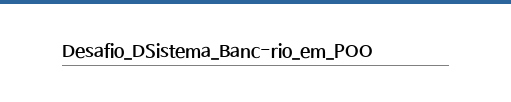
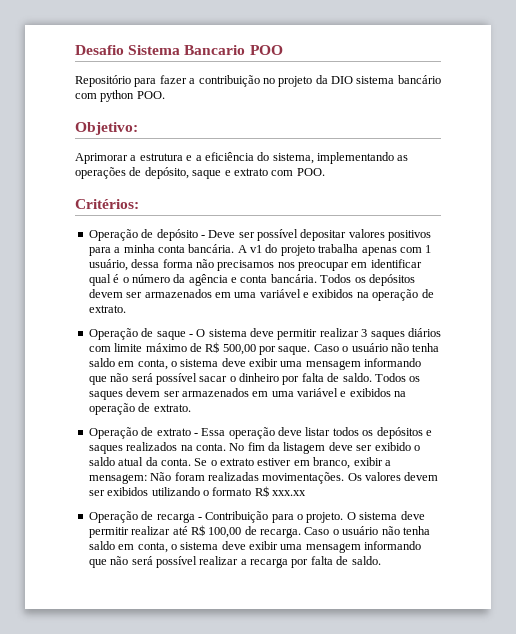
- Desafio_DSistema_Banc-rio_em_POO
+ Desafio Sistema Bancario POO
+ Repositório para fazer a contribuição no projeto da DIO sistema bancário com python POO.
+ Objetivo:
+ Aprimorar a estrutura e a eficiência do sistema, implementando as operações de depósito, saque e extrato com POO.
+ Critérios:
+ Operação de depósito - Deve ser possível depositar valores positivos para a minha conta bancária. A v1 do projeto trabalha apenas com 1 usuário, dessa forma não precisamos nos preocupar em identificar qual é o número da agência e conta bancária. Todos os depósitos devem ser armazenados em uma variável e exibidos na operação de extrato.
+ Operação de saque - O sistema deve permitir realizar 3 saques diários com limite máximo de R$ 500,00 por saque. Caso o usuário não tenha saldo em conta, o sistema deve exibir uma mensagem informando que não será possível sacar o dinheiro por falta de saldo. Todos os saques devem ser armazenados em uma variável e exibidos na operação de extrato.
+ Operação de extrato - Essa operação deve listar todos os depósitos e saques realizados na conta. No fim da listagem deve ser exibido o saldo atual da conta. Se o extrato estiver em branco, exibir a mensagem: Não foram realizadas movimentações. Os valores devem ser exibidos utilizando o formato R$ xxx.xx
+ Operação de recarga - Contribuição para o projeto. O sistema deve permitir realizar até R$ 100,00 de recarga. Caso o usuário não tenha saldo em conta, o sistema deve exibir uma mensagem informando que não será possível realizar a recarga por falta de saldo.

